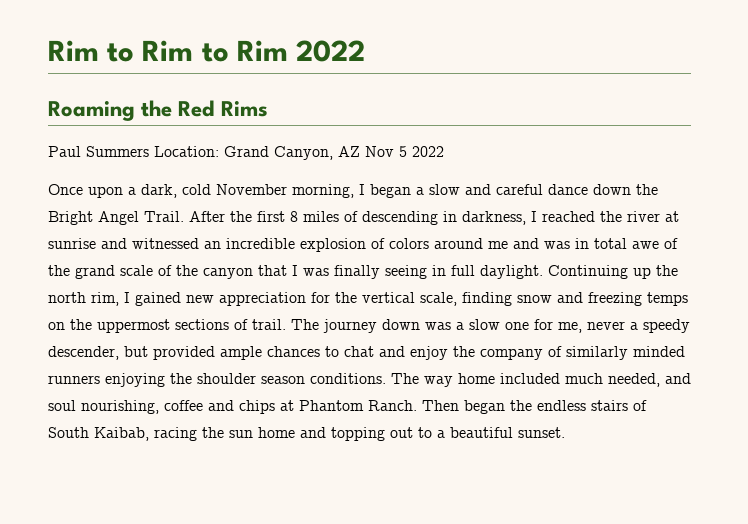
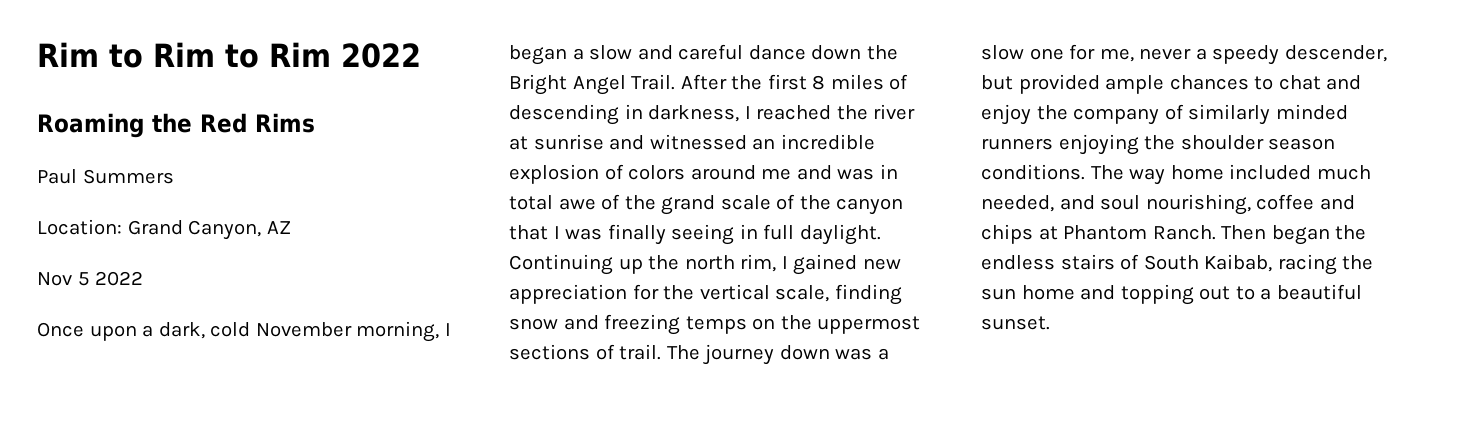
- Paul Summers Location: Grand Canyon, AZ Nov 5 2022
+ Paul Summers
+ Location: Grand Canyon, AZ
+ Nov 5 2022

